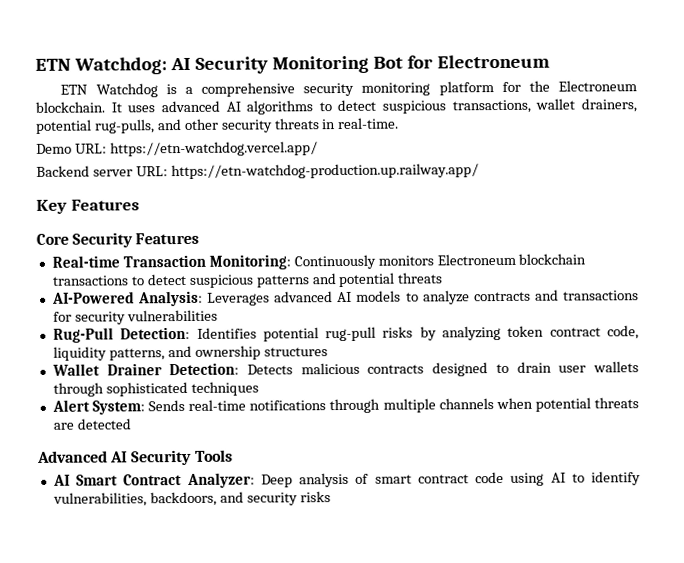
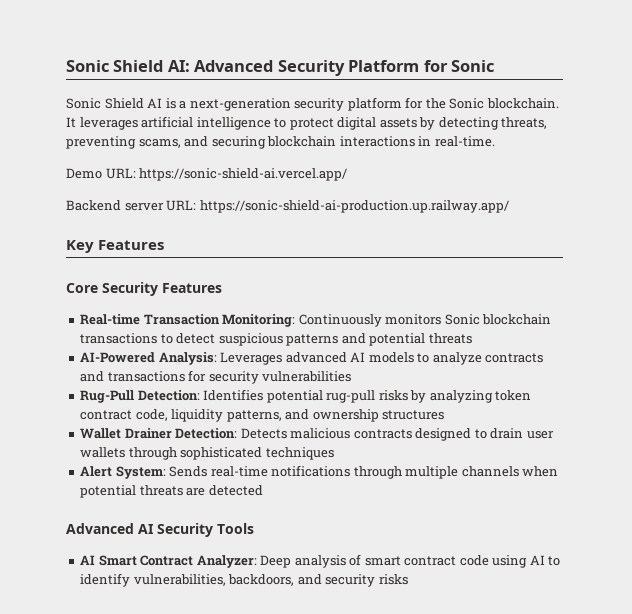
- ETN Watchdog: AI Security Monitoring Bot for Electroneum
- ETN Watchdog is a comprehensive security monitoring platform for the Electroneum blockchain.
+ Sonic Shield AI: Advanced Security Platform for Sonic
+ Sonic Shield AI is a next-generation security platform for the Sonic blockchain.
- It uses advanced AI algorithms to detect suspicious transactions, wallet drainers, potential rug-pulls, and other security threats in real-time.
+ It leverages artificial intelligence to protect digital assets by detecting threats, preventing scams, and securing blockchain interactions in real-time.
- Demo URL: https://etn-watchdog.vercel.app/
+ Demo URL: https://sonic-shield-ai.vercel.app/
- Backend server URL: https://etn-watchdog-production.up.railway.app/
+ Backend server URL: https://sonic-shield-ai-production.up.railway.app/
- Real-time Transaction Monitoring: Continuously monitors Electroneum blockchain transactions to detect suspicious patterns and potential threats
+ Real-time Transaction Monitoring: Continuously monitors Sonic blockchain transactions to detect suspicious patterns and potential threats

